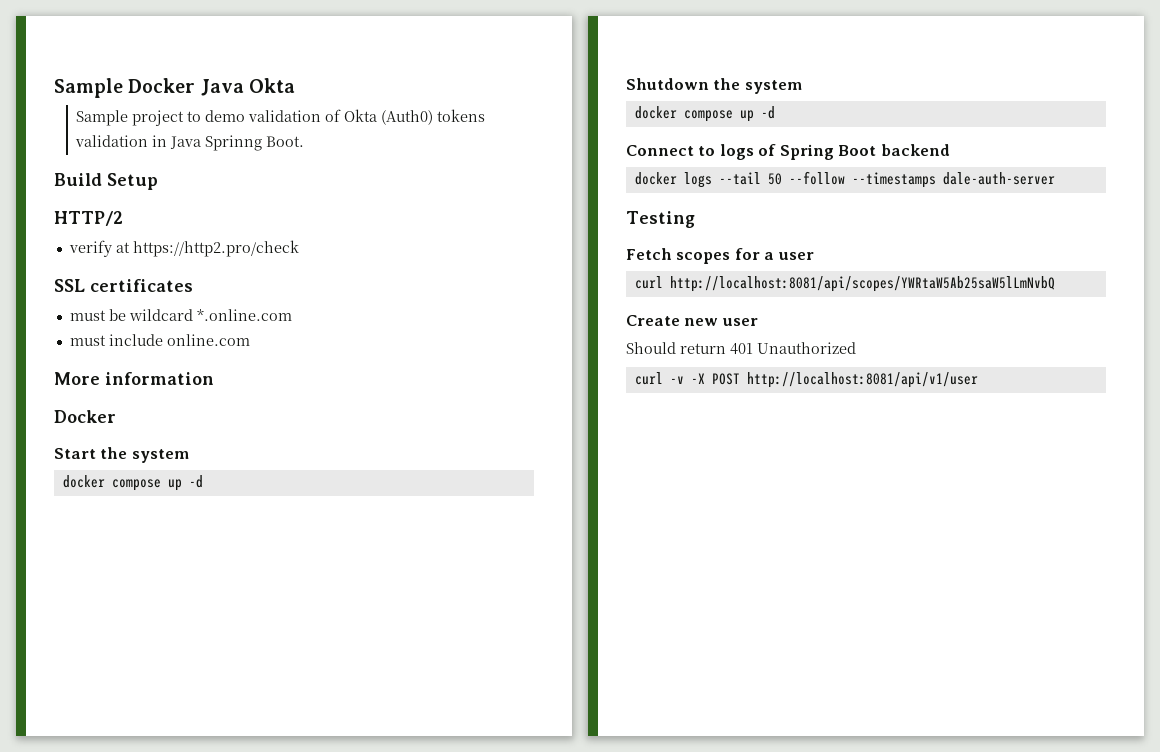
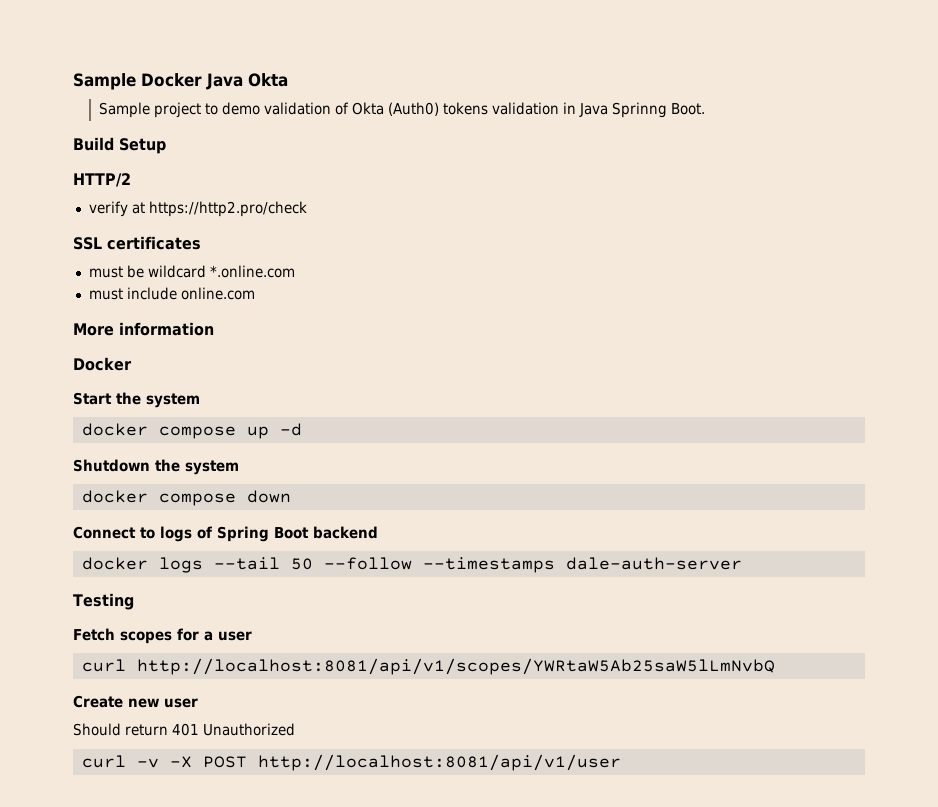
  Shutdown the system
- docker compose up -d
+ docker compose down
- curl http://localhost:8081/api/scopes/YWRtaW5Ab25saW5lLmNvbQ
+ curl http://localhost:8081/api/v1/scopes/YWRtaW5Ab25saW5lLmNvbQ

